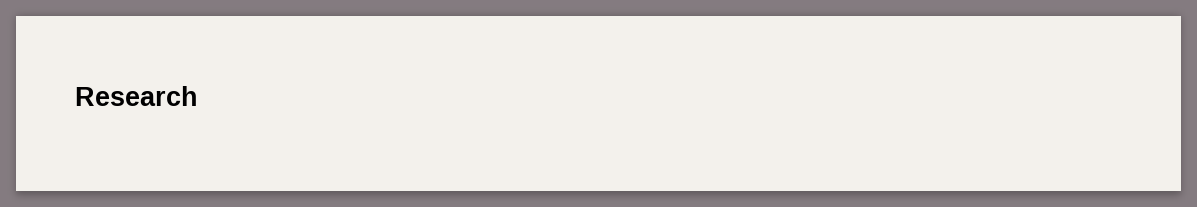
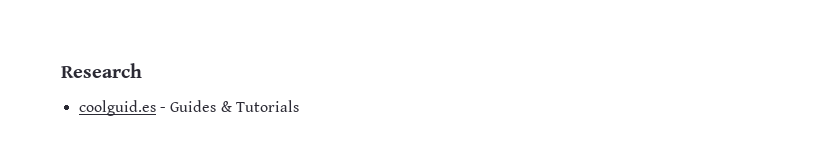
+ coolguid.es - Guides & Tutorials

